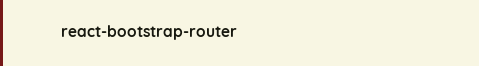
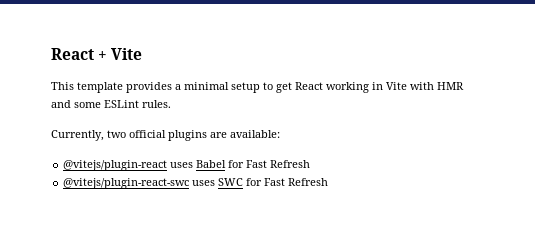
- react-bootstrap-router
+ React + Vite
+ This template provides a minimal setup to get React working in Vite with HMR and some ESLint rules.
+ Currently, two official plugins are available:
+ @vitejs/plugin-react uses Babel for Fast Refresh
+ @vitejs/plugin-react-swc uses SWC for Fast Refresh

